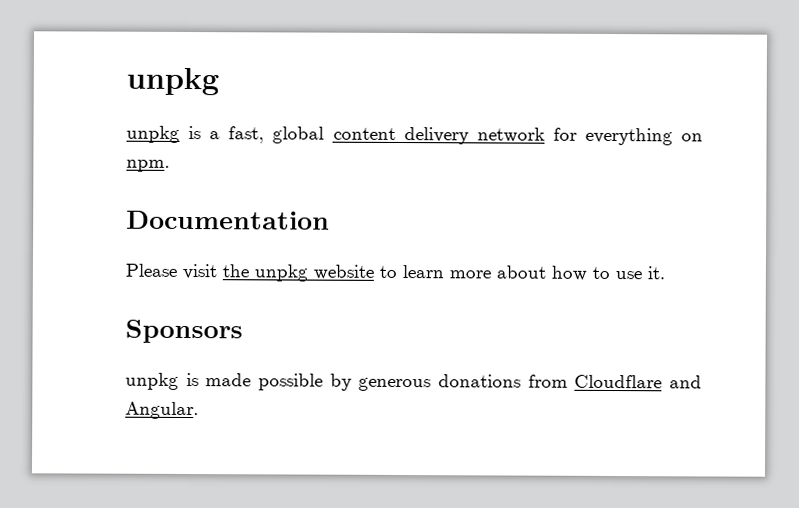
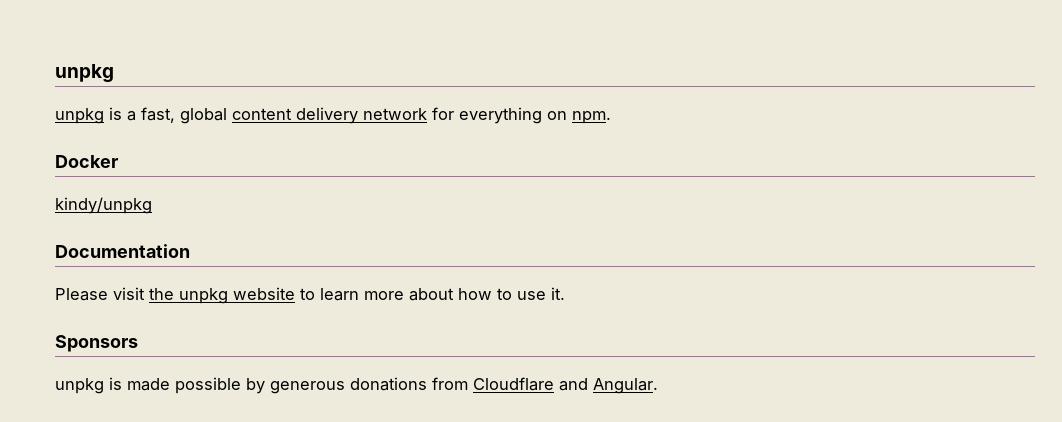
+ Docker
+ kindy/unpkg

